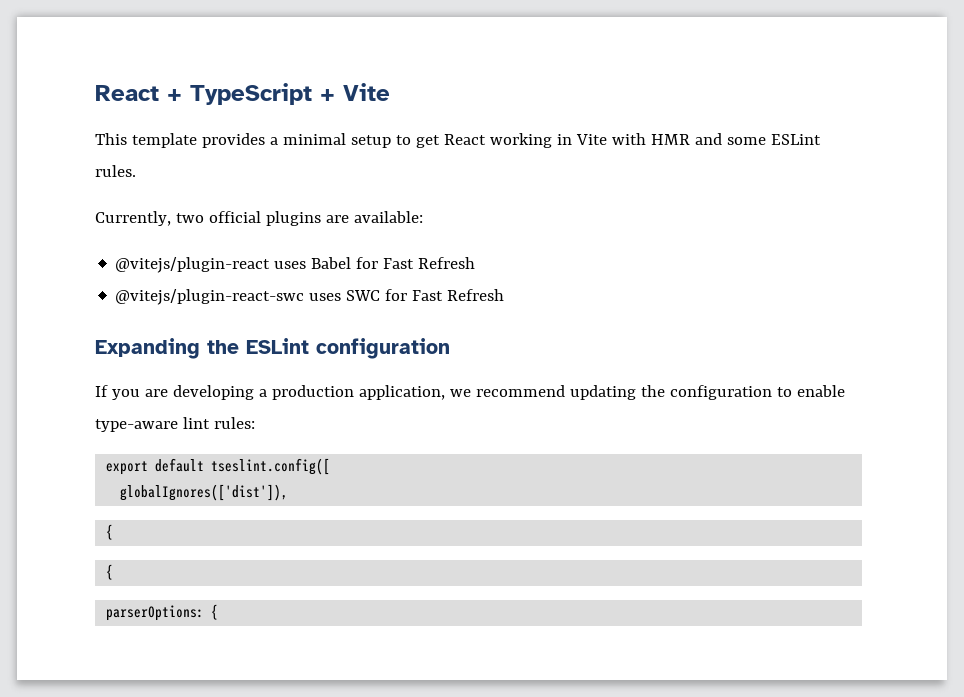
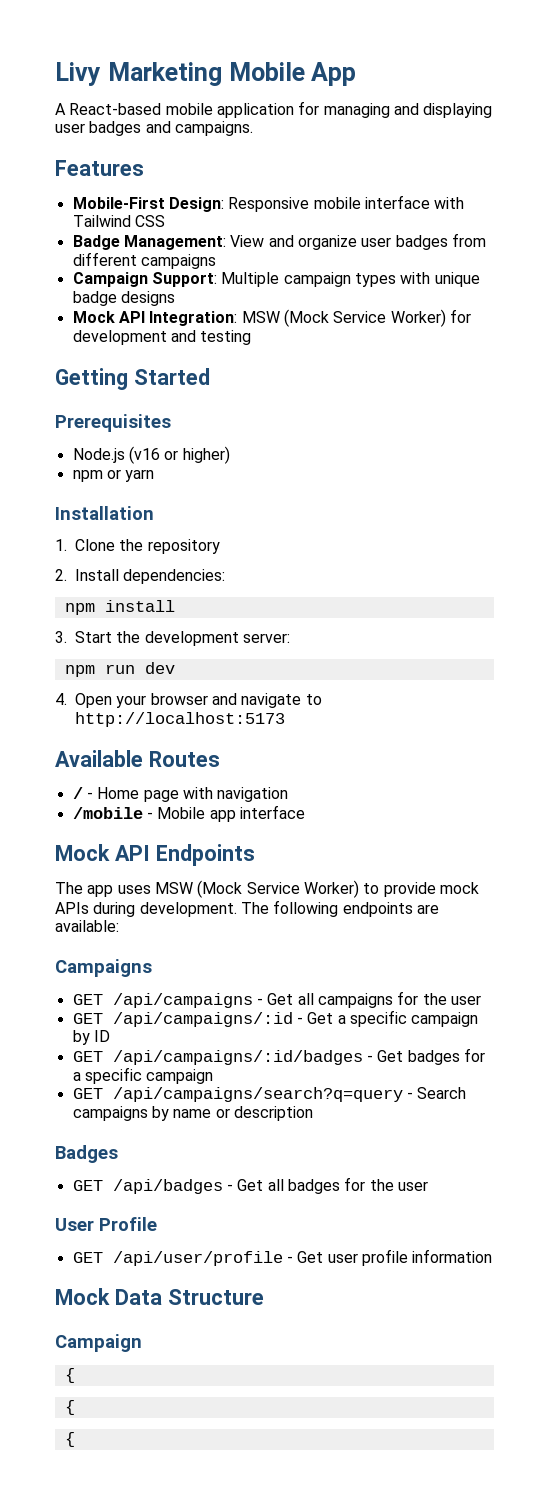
- React + TypeScript + Vite
- This template provides a minimal setup to get React working in Vite with HMR and some ESLint rules.
- Currently, two official plugins are available:
- @vitejs/plugin-react uses Babel for Fast Refresh
- @vitejs/plugin-react-swc uses SWC for Fast Refresh
- Expanding the ESLint configuration
- If you are developing a production application, we recommend updating the configuration to enable type-aware lint rules:
- export default tseslint.config([
- globalIgnores(['dist']),
+ Livy Marketing Mobile App
+ A React-based mobile application for managing and displaying user badges and campaigns.
+ Features
+ Mobile-First Design: Responsive mobile interface with Tailwind CSS
+ Badge Management: View and organize user badges from different campaigns
+ Campaign Support: Multiple campaign types with unique badge designs
+ Mock API Integration: MSW (Mock Service Worker) for development and testing
+ Getting Started
+ Prerequisites
+ Node.js (v16 or higher)
+ npm or yarn
+ Installation
+ 1. Clone the repository
+ 2. Install dependencies:
+ npm install
+ 3. Start the development server:
+ npm run dev
+ 4. Open your browser and navigate to http://localhost:5173
+ Available Routes
+ / - Home page with navigation
+ /mobile - Mobile app interface
+ Mock API Endpoints
+ The app uses MSW (Mock Service Worker) to provide mock APIs during development. The following endpoints are available:
+ Campaigns
+ GET /api/campaigns - Get all campaigns for the user
+ GET /api/campaigns/:id - Get a specific campaign by ID
+ GET /api/campaigns/:id/badges - Get badges for a specific campaign
+ GET /api/campaigns/search?q=query - Search campaigns by name or description
+ Badges
+ GET /api/badges - Get all badges for the user
+ User Profile
+ GET /api/user/profile - Get user profile information
+ Mock Data Structure
+ Campaign
  {
  {
- parserOptions: {
+ {

